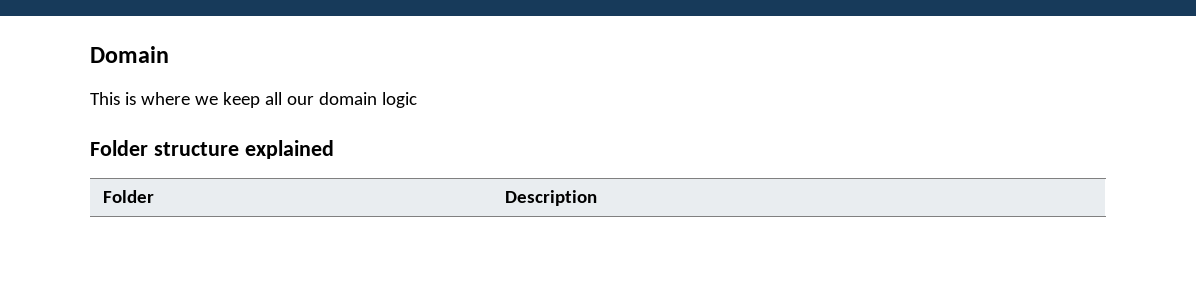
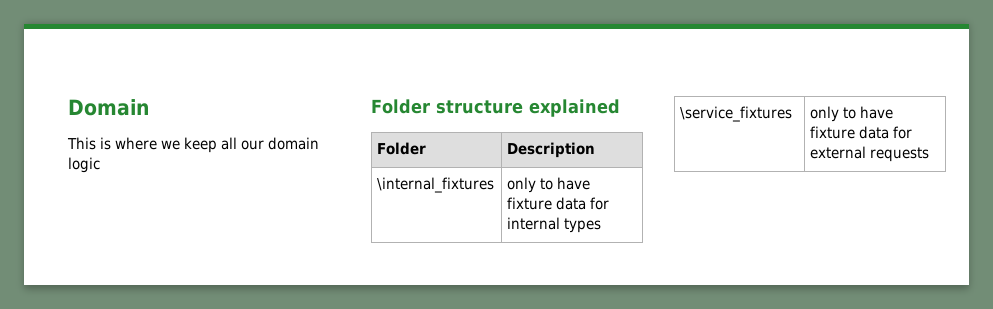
+ \internal_fixtures | only to have fixture data for internal types
+ \service_fixtures | only to have fixture data for external requests

